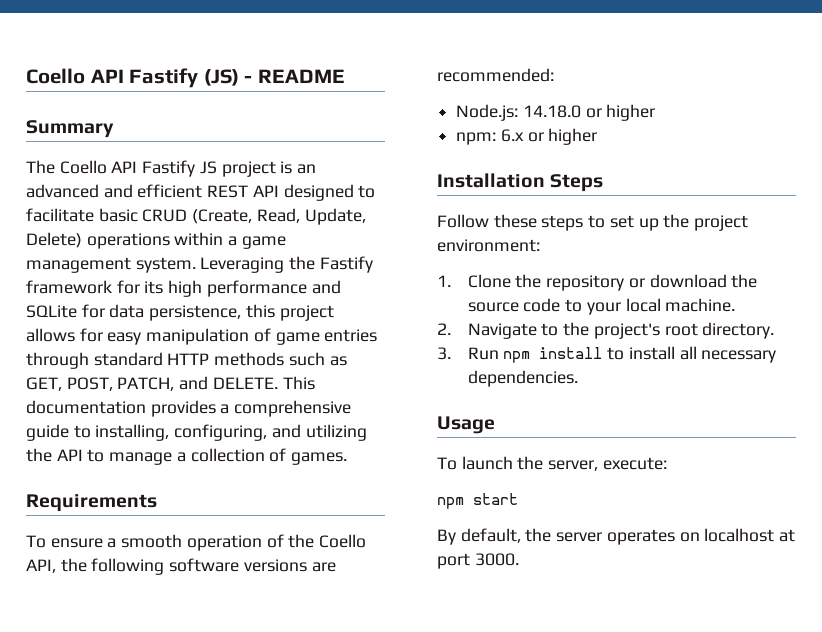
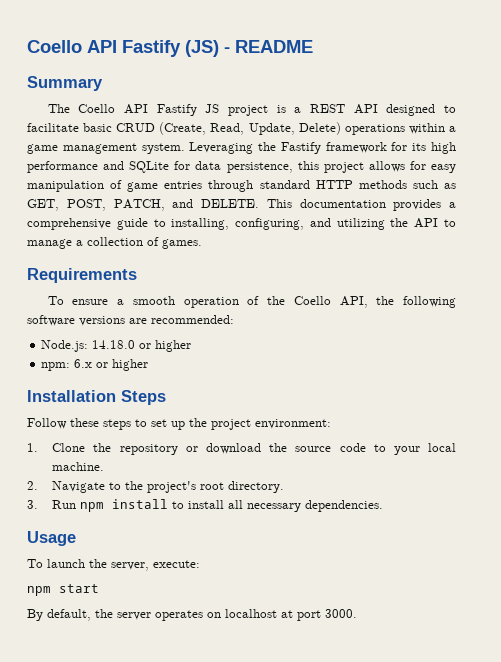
- The Coello API Fastify JS project is an advanced and efficient REST API designed to facilitate basic CRUD (Create, Read, Update, Delete) operations within a game management system.
+ The Coello API Fastify JS project is a REST API designed to facilitate basic CRUD (Create, Read, Update, Delete) operations within a game management system.

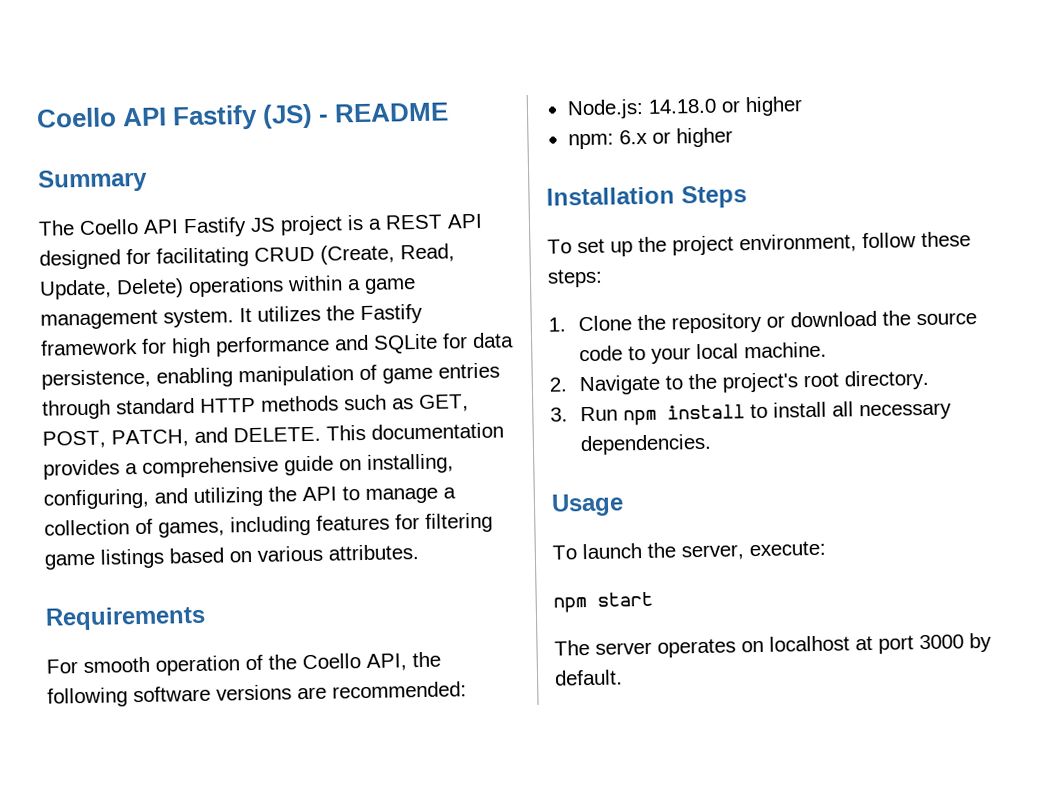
- The Coello API Fastify JS project is a REST API designed to facilitate basic CRUD (Create, Read, Update, Delete) operations within a game management system.
+ The Coello API Fastify JS project is a REST API designed for facilitating CRUD (Create, Read, Update, Delete) operations within a game management system.
- Leveraging the Fastify framework for its high performance and SQLite for data persistence, this project allows for easy manipulation of game entries through standard HTTP methods such as GET, POST, PATCH, and DELETE.
+ It utilizes the Fastify framework for high performance and SQLite for data persistence, enabling manipulation of game entries through standard HTTP methods such as GET, POST, PATCH, and DELETE.
- This documentation provides a comprehensive guide to installing, configuring, and utilizing the API to manage a collection of games.
+ This documentation provides a comprehensive guide on installing, configuring, and utilizing the API to manage a collection of games, including features for filtering game listings based on various attributes.
  Requirements
- To ensure a smooth operation of the Coello API, the following software versions are recommended:
+ For smooth operation of the Coello API, the following software versions are recommended:
- Follow these steps to set up the project environment:
+ To set up the project environment, follow these steps:
- By default, the server operates on localhost at port 3000.
+ The server operates on localhost at port 3000 by default.

